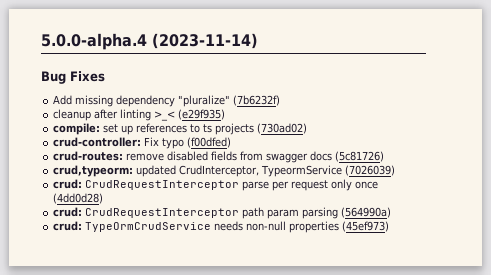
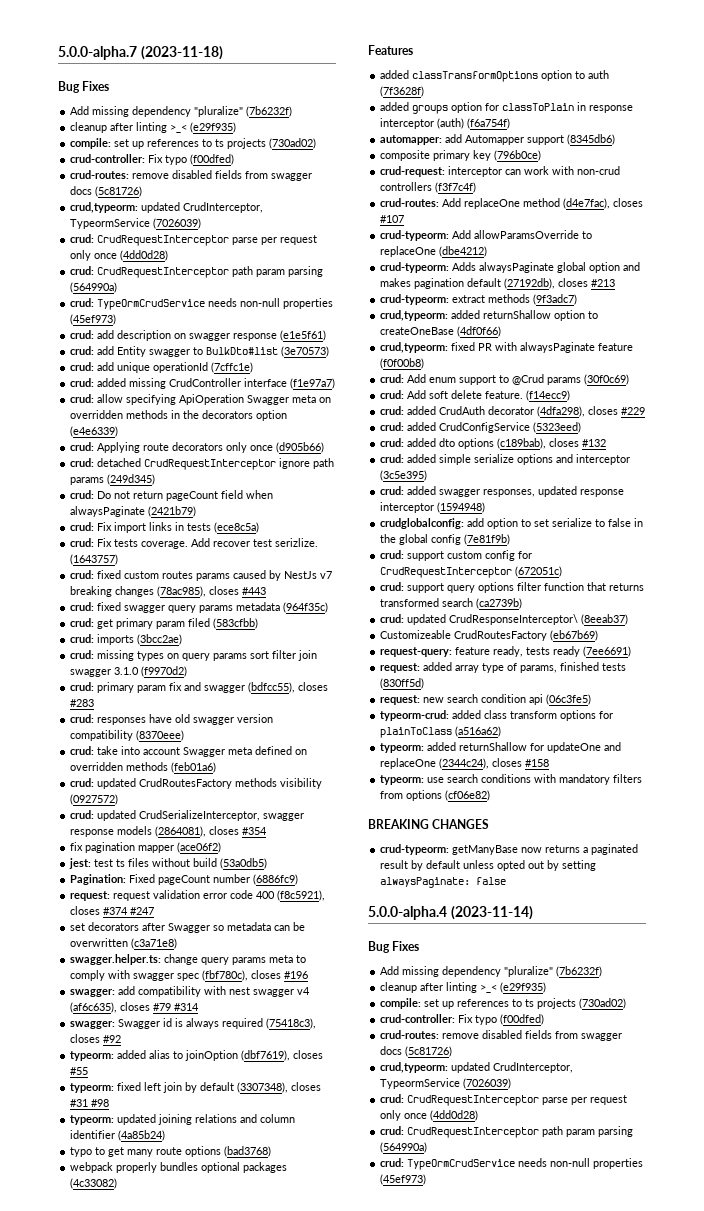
+ 5.0.0-alpha.7 (2023-11-18)
+ Bug Fixes
+ Add missing dependency "pluralize" (7b6232f)
+ cleanup after linting >_< (e29f935)
+ compile: set up references to ts projects (730ad02)
+ crud-controller: Fix typo (f00dfed)
+ crud-routes: remove disabled fields from swagger docs (5c81726)
+ crud,typeorm: updated CrudInterceptor, TypeormService (7026039)
+ crud: CrudRequestInterceptor parse per request only once (4dd0d28)
+ crud: CrudRequestInterceptor path param parsing (564990a)
+ crud: TypeOrmCrudService needs non-null properties (45ef973)
+ crud: add description on swagger response (e1e5f61)
+ crud: add Entity swagger to BulkDto#list (3e70573)
+ crud: add unique operationId (7cffc1e)
+ crud: added missing CrudController interface (f1e97a7)
+ crud: allow specifying ApiOperation Swagger meta on overridden methods in the decorators option (e4e6339)
+ crud: Applying route decorators only once (d905b66)
+ crud: detached CrudRequestInterceptor ignore path params (249d345)
+ crud: Do not return pageCount field when alwaysPaginate (2421b79)
+ crud: Fix import links in tests (ece8c5a)
+ crud: Fix tests coverage. Add recover test serizlize. (1643757)
+ crud: fixed custom routes params caused by NestJs v7 breaking changes (78ac985), closes #443
+ crud: fixed swagger query params metadata (964f35c)
+ crud: get primary param filed (583cfbb)
+ crud: imports (3bcc2ae)
+ crud: missing types on query params sort filter join swagger 3.1.0 (f9970d2)
+ crud: primary param fix and swagger (bdfcc55), closes #283
+ crud: responses have old swagger version compatibility (8370eee)
+ crud: take into account Swagger meta defined on overridden methods (feb01a6)
+ crud: updated CrudRoutesFactory methods visibility (0927572)
+ crud: updated CrudSerializeInterceptor, swagger response models (2864081), closes #354
+ fix pagination mapper (ace06f2)
+ jest: test ts files without build (53a0db5)
+ Pagination: Fixed pageCount number (6886fc9)
+ request: request validation error code 400 (f8c5921), closes #374 #247
+ set decorators after Swagger so metadata can be overwritten (c3a71e8)
+ swagger.helper.ts: change query params meta to comply with swagger spec (fbf780c), closes #196
+ swagger: add compatibility with nest swagger v4 (af6c635), closes #79 #314
+ swagger: Swagger id is always required (75418c3), closes #92
+ typeorm: added alias to joinOption (dbf7619), closes #55
+ typeorm: fixed left join by default (3307348), closes #31 #98
+ typeorm: updated joining relations and column identifier (4a85b24)
+ typo to get many route options (bad3768)
+ webpack properly bundles optional packages (4c33082)
+ Features
+ added classTransformOptions option to auth (7f3628f)
+ added groups option for classToPlain in response interceptor (auth) (f6a754f)
+ automapper: add Automapper support (8345db6)
+ composite primary key (796b0ce)
+ crud-request: interceptor can work with non-crud controllers (f3f7c4f)
+ crud-routes: Add replaceOne method (d4e7fac), closes #107
+ crud-typeorm: Add allowParamsOverride to replaceOne (dbe4212)
+ crud-typeorm: Adds alwaysPaginate global option and makes pagination default (27192db), closes #213
+ crud-typeorm: extract methods (9f3adc7)
+ crud,typeorm: added returnShallow option to createOneBase (4df0f66)
+ crud,typeorm: fixed PR with alwaysPaginate feature (f0f00b8)
+ crud: Add enum support to @Crud params (30f0c69)
+ crud: Add soft delete feature. (f14ecc9)
+ crud: added CrudAuth decorator (4dfa298), closes #229
+ crud: added CrudConfigService (5323eed)
+ crud: added dto options (c189bab), closes #132
+ crud: added simple serialize options and interceptor (3c5e395)
+ crud: added swagger responses, updated response interceptor (1594948)
+ crudglobalconfig: add option to set serialize to false in the global config (7e81f9b)
+ crud: support custom config for CrudRequestInterceptor (672051c)
+ crud: support query options filter function that returns transformed search (ca2739b)
+ crud: updated CrudResponseInterceptor\ (8eeab37)
+ Customizeable CrudRoutesFactory (eb67b69)
+ request-query: feature ready, tests ready (7ee6691)
+ request: added array type of params, finished tests (830ff5d)
+ request: new search condition api (06c3fe5)
+ typeorm-crud: added class transform options for plainToClass (a516a62)
+ typeorm: added returnShallow for updateOne and replaceOne (2344c24), closes #158
+ typeorm: use search conditions with mandatory filters from options (cf06e82)
+ BREAKING CHANGES
+ crud-typeorm: getManyBase now returns a paginated result by default unless opted out by setting alwaysPaginate: false

